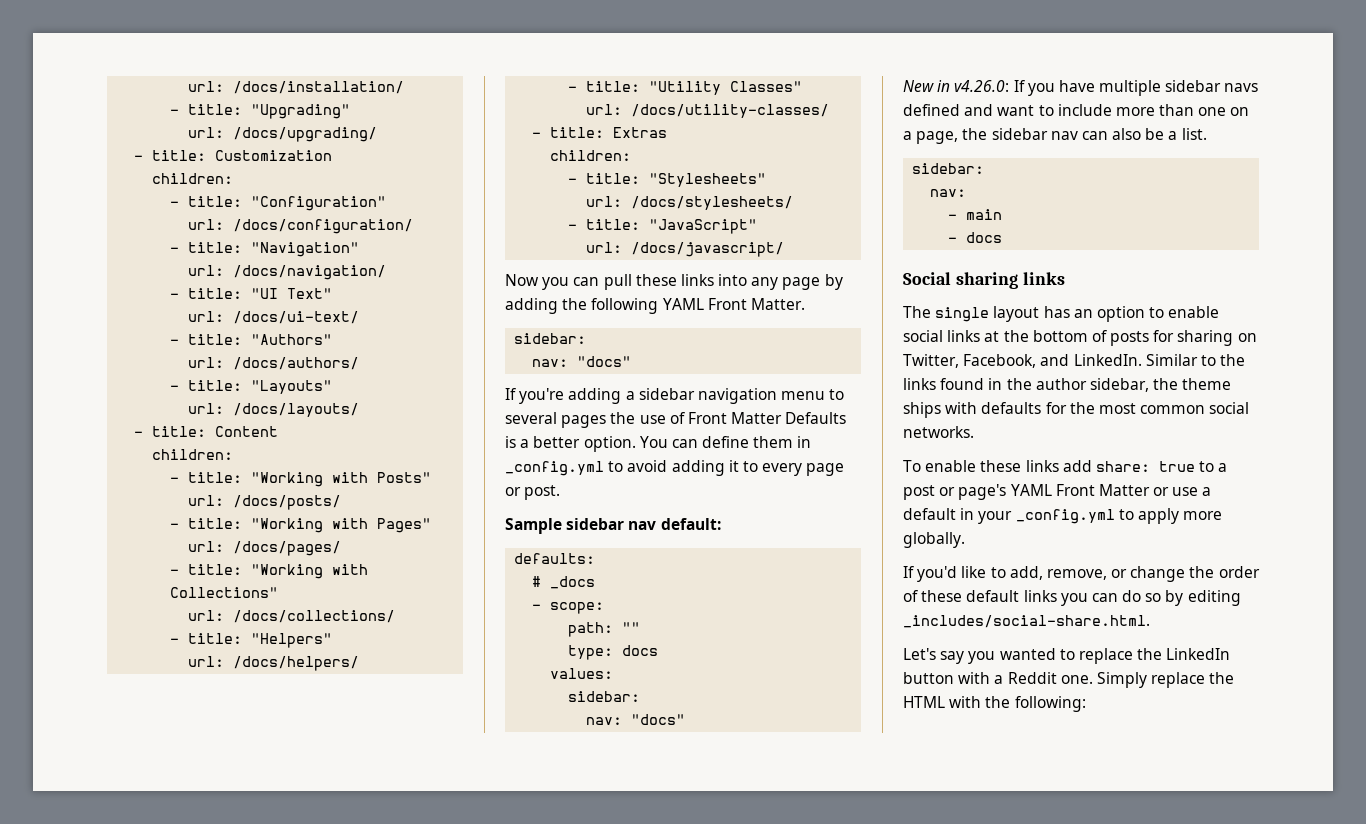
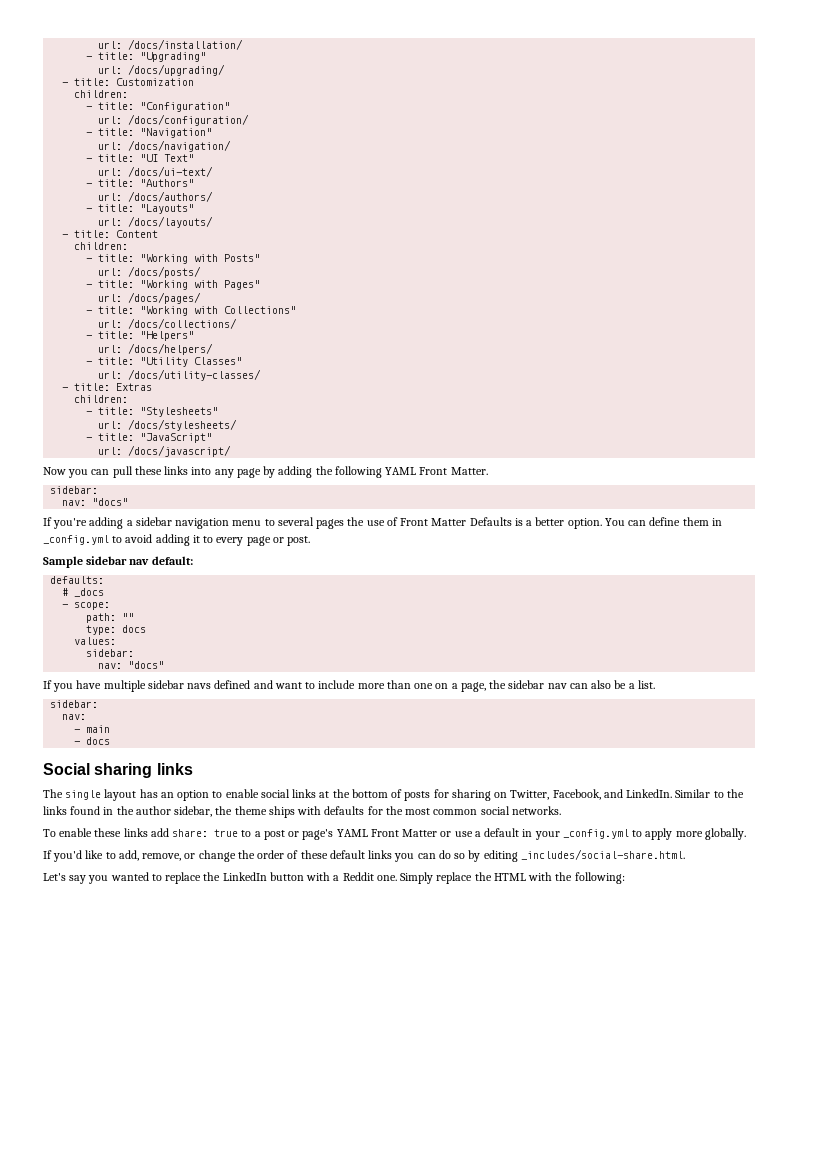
- New in v4.26.0: If you have multiple sidebar navs defined and want to include more than one on a page, the sidebar nav can also be a list.
+ If you have multiple sidebar navs defined and want to include more than one on a page, the sidebar nav can also be a list.

